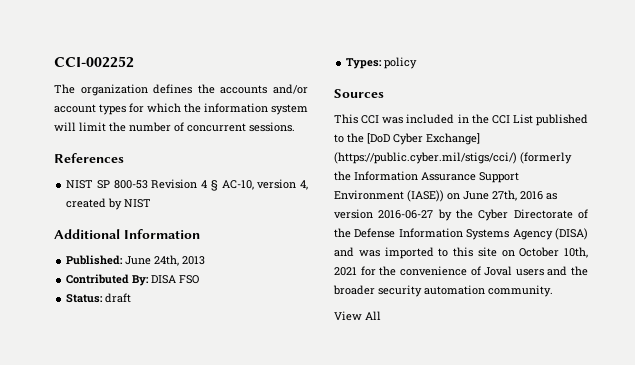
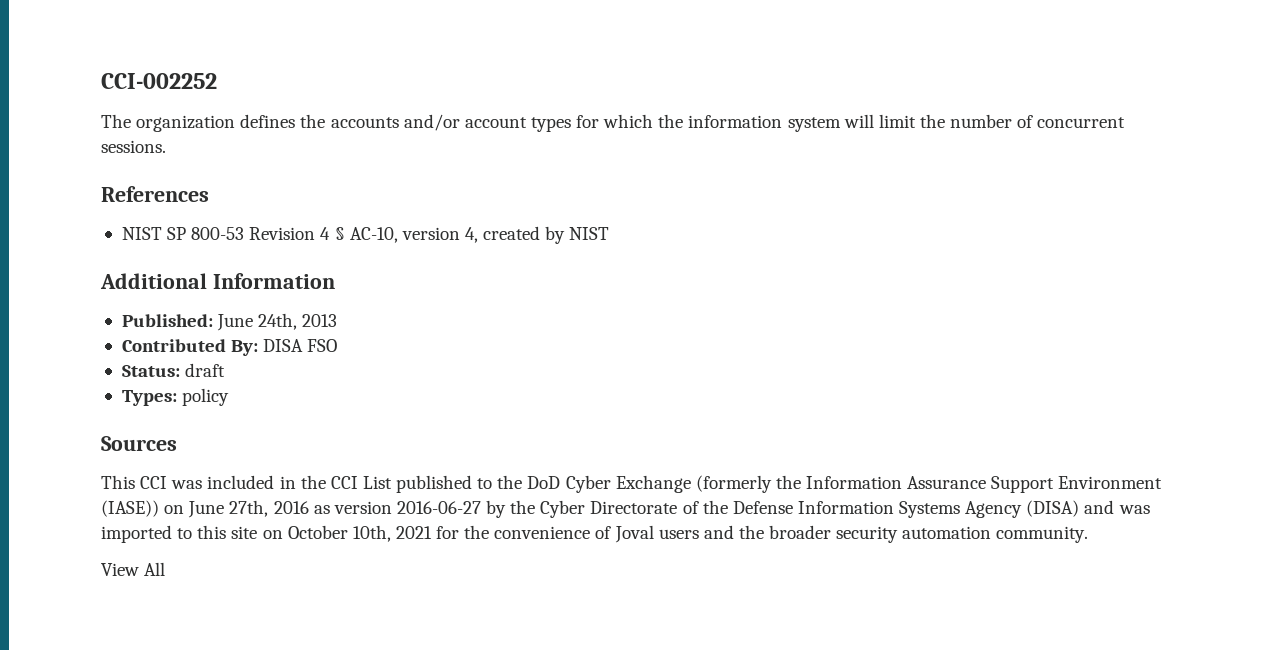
- This CCI was included in the CCI List published to the [DoD Cyber Exchange] (https://public.cyber.mil/stigs/cci/) (formerly the Information Assurance Support Environment (IASE)) on June 27th, 2016 as version 2016-06-27 by the Cyber Directorate of the Defense Information Systems Agency (DISA) and was imported to this site on October 10th, 2021 for the convenience of Joval users and the broader security automation community.
+ This CCI was included in the CCI List published to the DoD Cyber Exchange (formerly the Information Assurance Support Environment (IASE)) on June 27th, 2016 as version 2016-06-27 by the Cyber Directorate of the Defense Information Systems Agency (DISA) and was imported to this site on October 10th, 2021 for the convenience of Joval users and the broader security automation community.

